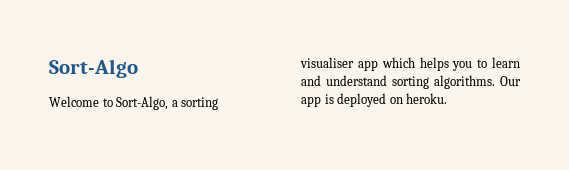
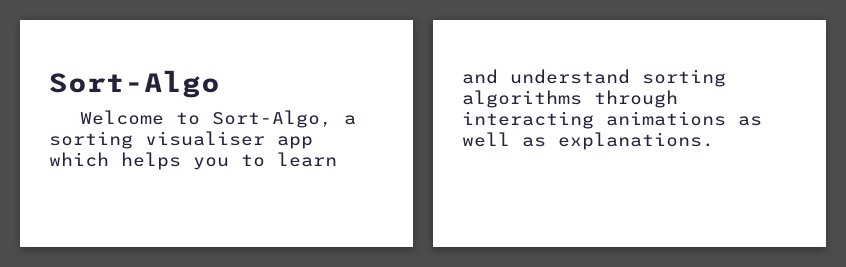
- Welcome to Sort-Algo, a sorting visualiser app which helps you to learn and understand sorting algorithms. Our app is deployed on heroku.
+ Welcome to Sort-Algo, a sorting visualiser app which helps you to learn and understand sorting algorithms through interacting animations as well as explanations.

